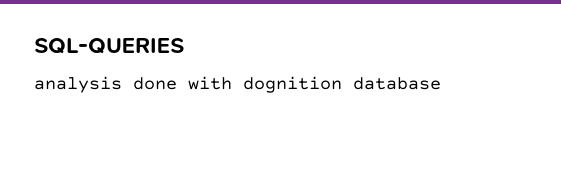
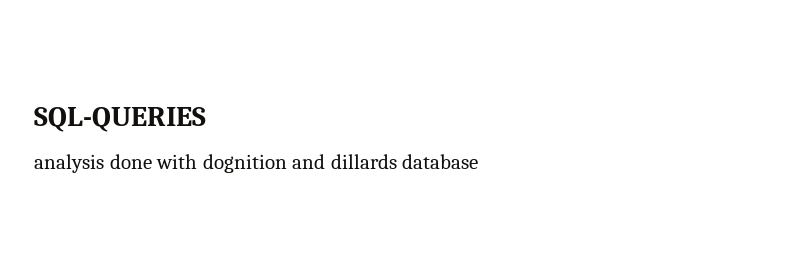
- analysis done with dognition database
+ analysis done with dognition and dillards database

